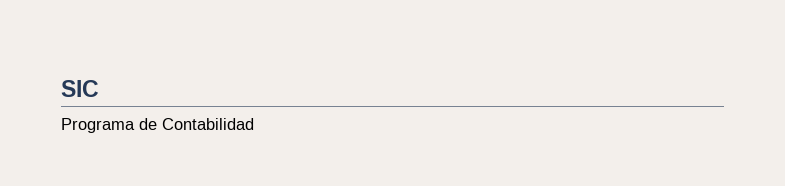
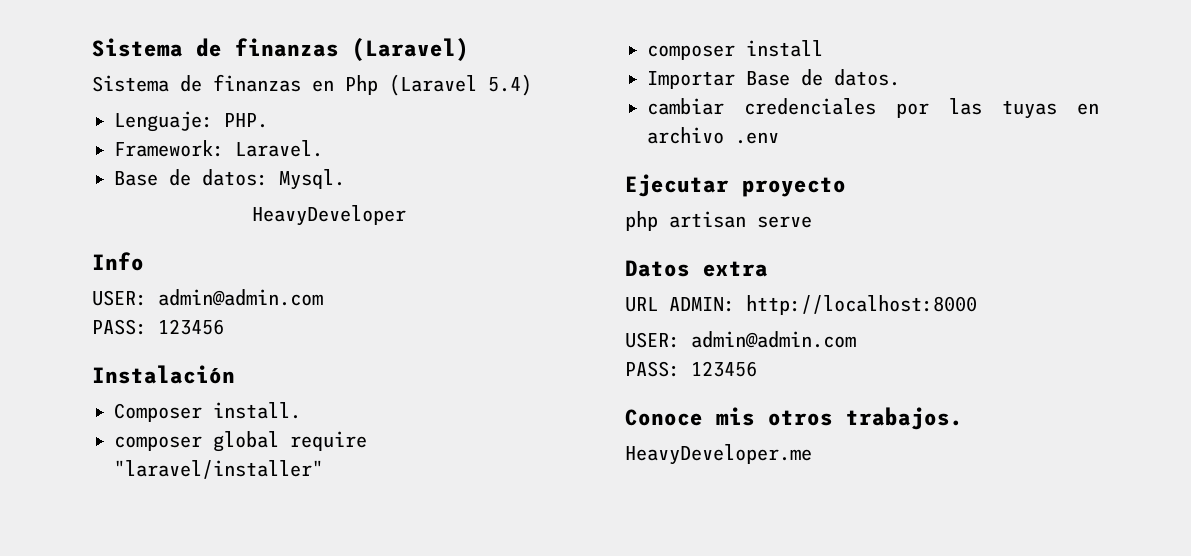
- SIC
- Programa de Contabilidad
+ Sistema de finanzas (Laravel)
+ Sistema de finanzas en Php (Laravel 5.4)
+ Lenguaje: PHP.
+ Framework: Laravel.
+ Base de datos: Mysql.
+ HeavyDeveloper
+ Info
+ USER: admin@admin.com
+ PASS: 123456
+ Instalación
+ Composer install.
+ composer global require "laravel/installer"
+ composer install
+ Importar Base de datos.
+ cambiar credenciales por las tuyas en archivo .env
+ Ejecutar proyecto
+ php artisan serve
+ Datos extra
+ URL ADMIN: http://localhost:8000
+ USER: admin@admin.com
+ PASS: 123456
+ Conoce mis otros trabajos.
+ HeavyDeveloper.me

